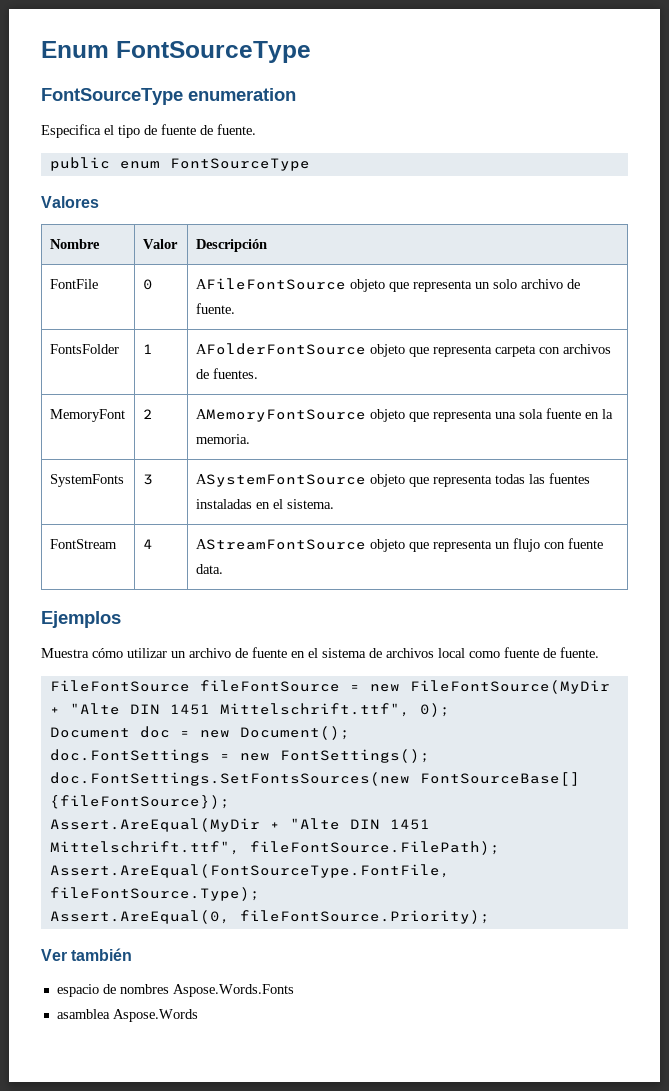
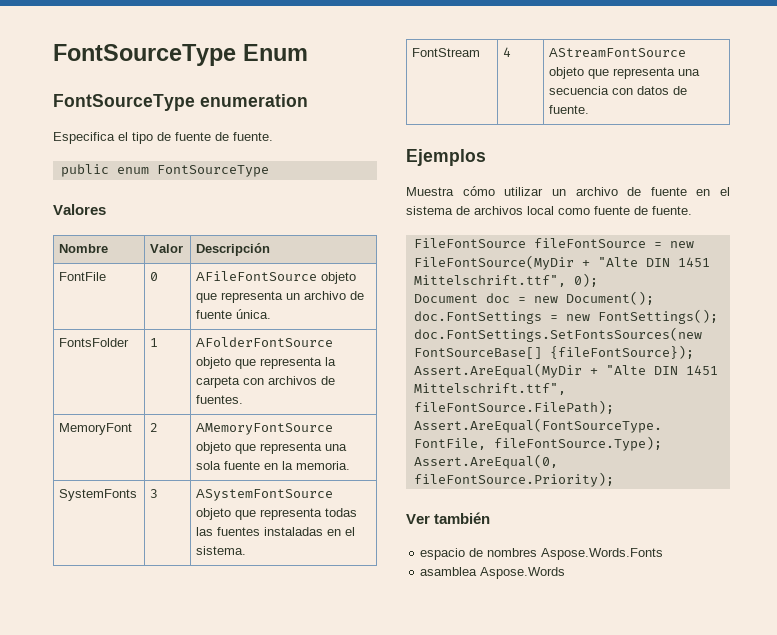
- Enum FontSourceType
+ FontSourceType Enum
- FontFile | 0 | AFileFontSource objeto que representa un solo archivo de fuente.
+ FontFile | 0 | AFileFontSource objeto que representa un archivo de fuente única.
- FontsFolder | 1 | AFolderFontSource objeto que representa carpeta con archivos de fuentes.
+ FontsFolder | 1 | AFolderFontSource objeto que representa la carpeta con archivos de fuentes.
- FontStream | 4 | AStreamFontSource objeto que representa un flujo con fuente data.
+ FontStream | 4 | AStreamFontSource objeto que representa una secuencia con datos de fuente.

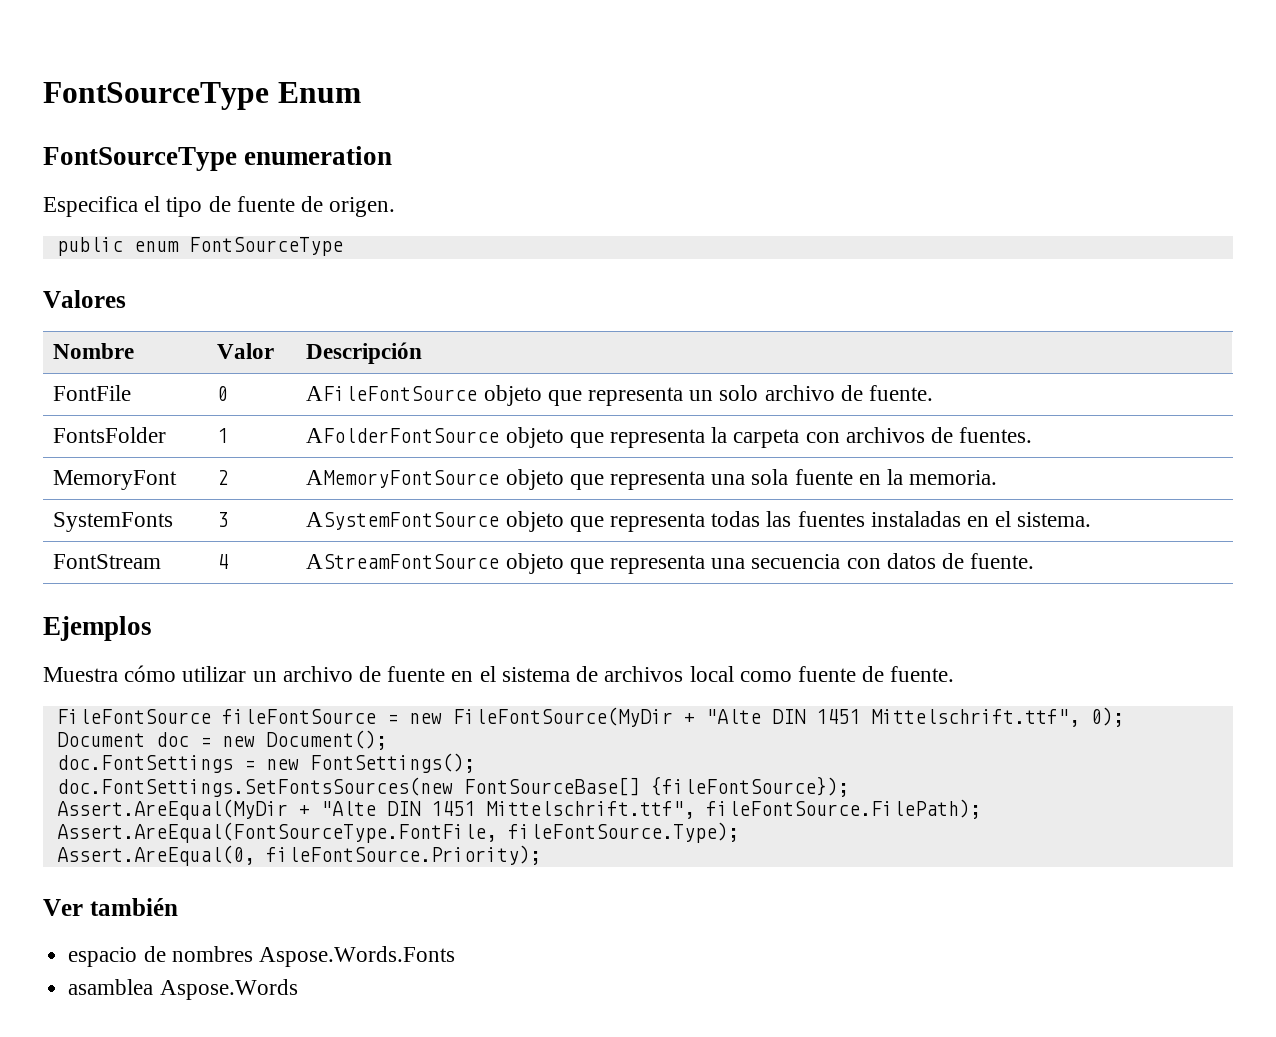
- Especifica el tipo de fuente de fuente.
+ Especifica el tipo de fuente de origen.
- FontFile | 0 | AFileFontSource objeto que representa un archivo de fuente única.
+ FontFile | 0 | AFileFontSource objeto que representa un solo archivo de fuente.

